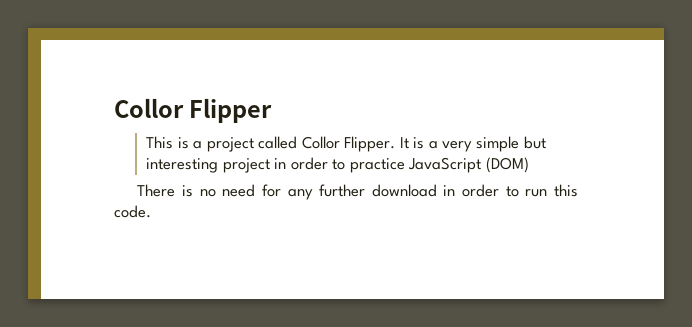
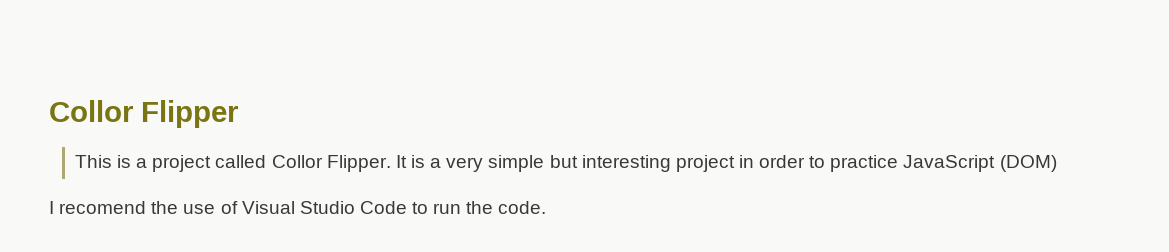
- There is no need for any further download in order to run this code.
+ I recomend the use of Visual Studio Code to run the code.

